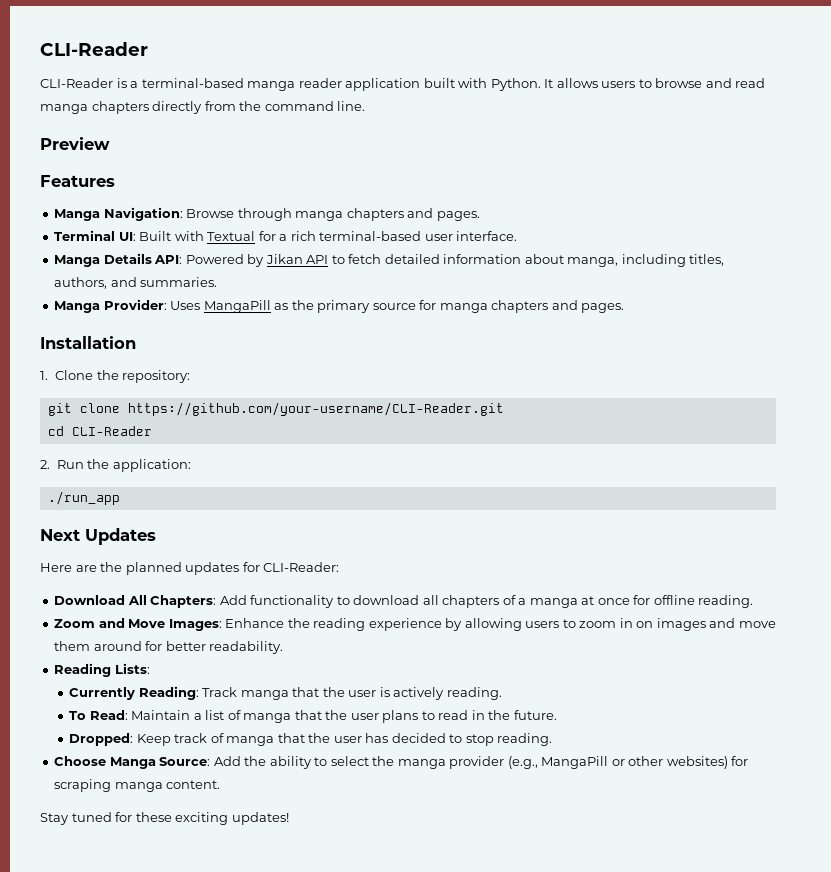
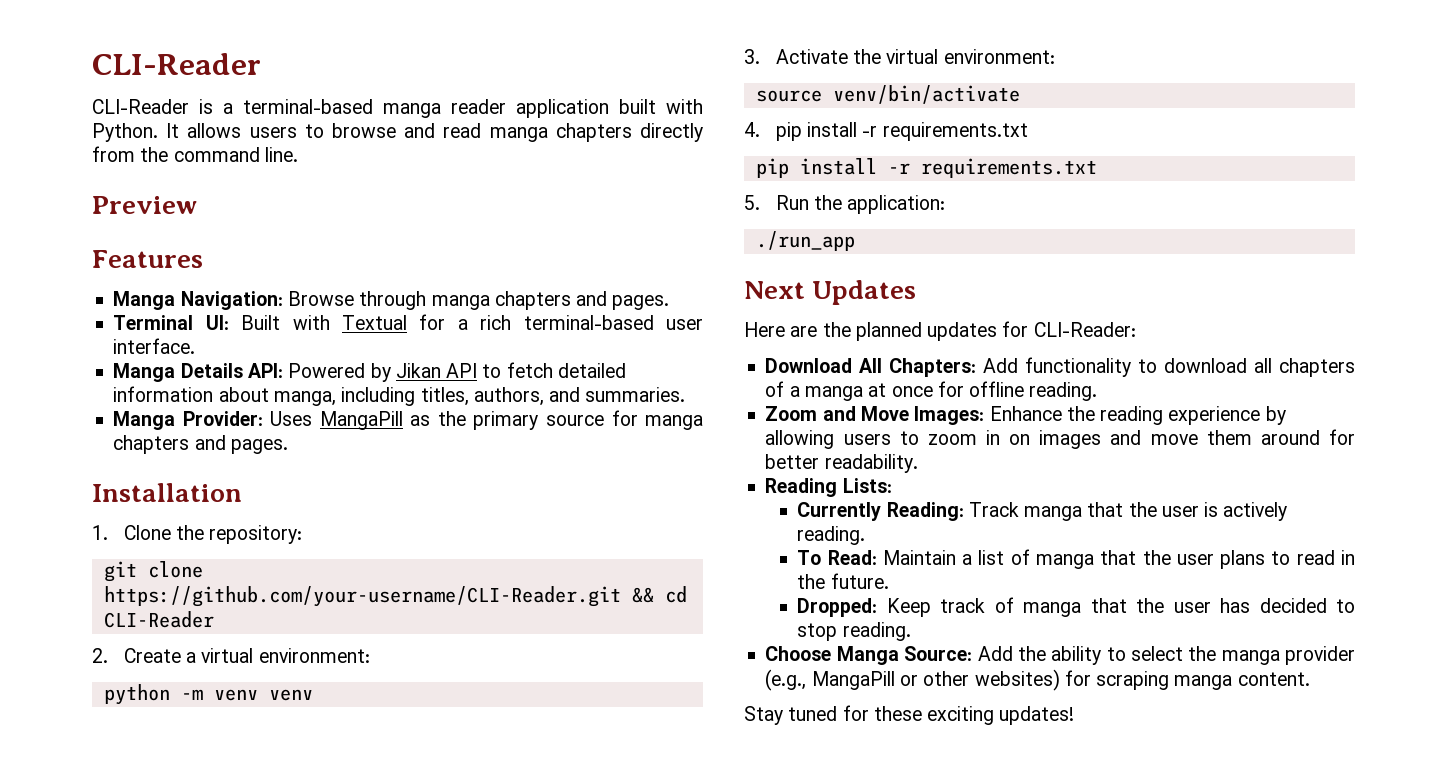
- git clone https://github.com/your-username/CLI-Reader.git
- cd CLI-Reader
+ git clone https://github.com/your-username/CLI-Reader.git && cd CLI-Reader
- 2. Run the application:
+ 2. Create a virtual environment:
+ python -m venv venv
+ 3. Activate the virtual environment:
+ source venv/bin/activate
+ 4. pip install -r requirements.txt
+ pip install -r requirements.txt
+ 5. Run the application:

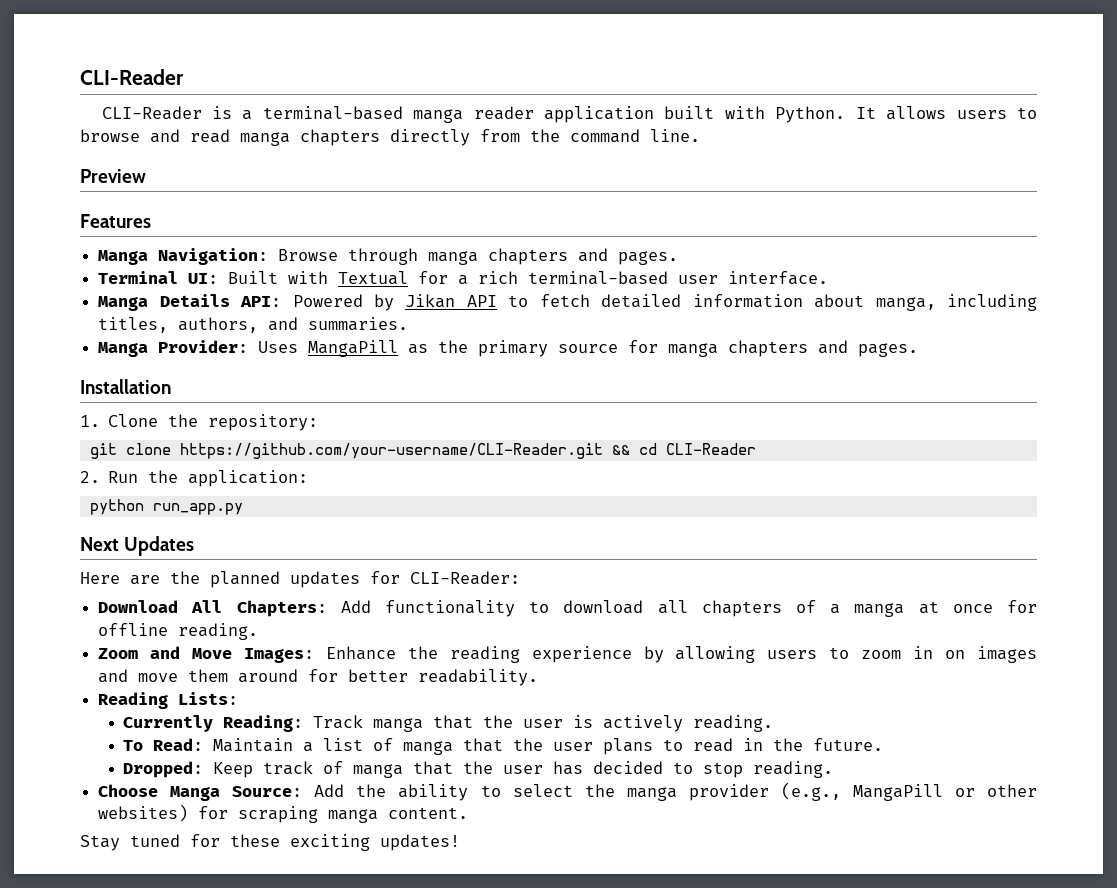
- 2. Create a virtual environment:
- python -m venv venv
- 3. Activate the virtual environment:
- source venv/bin/activate
- 4. pip install -r requirements.txt
- pip install -r requirements.txt
- 5. Run the application:
+ 2. Run the application:
- ./run_app
+ python run_app.py

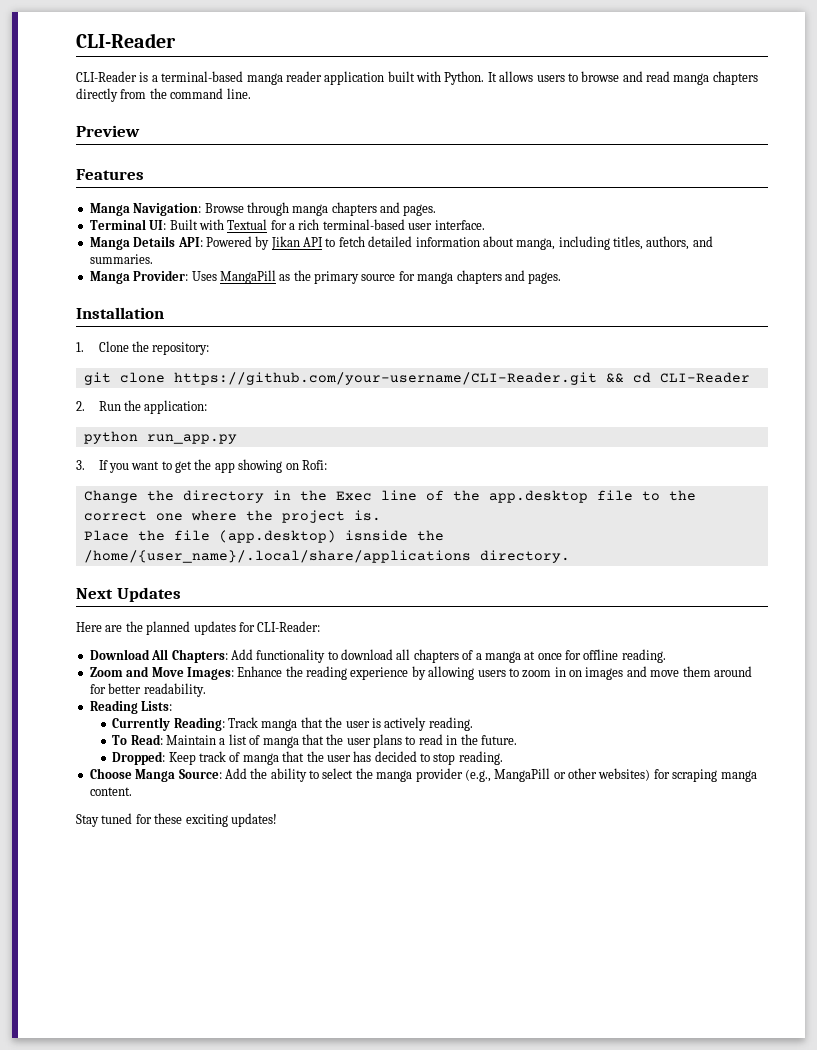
+ 3. If you want to get the app showing on Rofi:
+ Change the directory in the Exec line of the app.desktop file to the correct one where the project is.
+ Place the file (app.desktop) isnside the /home/{user_name}/.local/share/applications directory.

